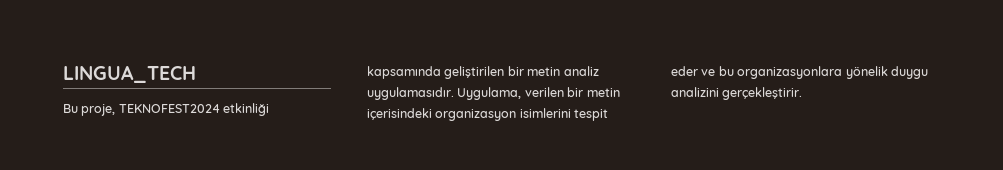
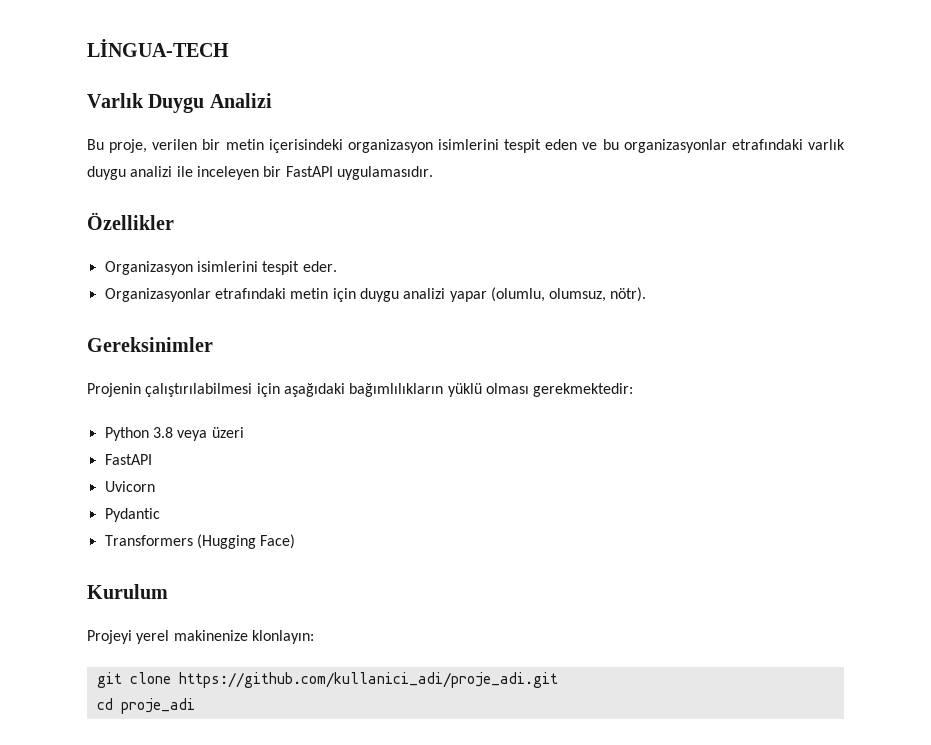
- LINGUA_TECH
- Bu proje, TEKNOFEST2024 etkinliği kapsamında geliştirilen bir metin analiz uygulamasıdır. Uygulama, verilen bir metin içerisindeki organizasyon isimlerini tespit eder ve bu organizasyonlara yönelik duygu analizini gerçekleştirir.
+ LİNGUA-TECH
+ Varlık Duygu Analizi
+ Bu proje, verilen bir metin içerisindeki organizasyon isimlerini tespit eden ve bu organizasyonlar etrafındaki varlık duygu analizi ile inceleyen bir FastAPI uygulamasıdır.
+ Özellikler
+ Organizasyon isimlerini tespit eder.
+ Organizasyonlar etrafındaki metin için duygu analizi yapar (olumlu, olumsuz, nötr).
+ Gereksinimler
+ Projenin çalıştırılabilmesi için aşağıdaki bağımlılıkların yüklü olması gerekmektedir:
+ Python 3.8 veya üzeri
+ FastAPI
+ Uvicorn
+ Pydantic
+ Transformers (Hugging Face)
+ Kurulum
+ Projeyi yerel makinenize klonlayın:
+ git clone https://github.com/kullanici_adi/proje_adi.git
+ cd proje_adi

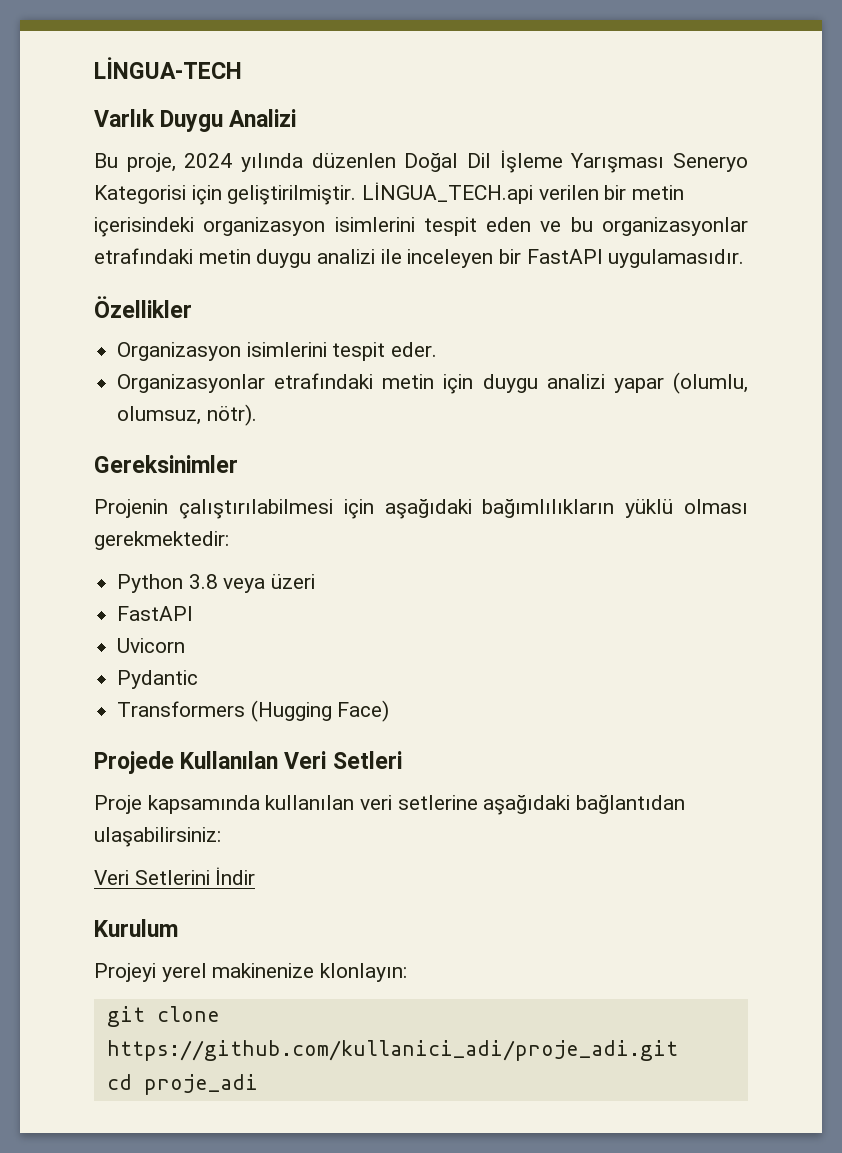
- Bu proje, verilen bir metin içerisindeki organizasyon isimlerini tespit eden ve bu organizasyonlar etrafındaki varlık duygu analizi ile inceleyen bir FastAPI uygulamasıdır.
+ Bu proje, 2024 yılında düzenlen Doğal Dil İşleme Yarışması Seneryo Kategorisi için geliştirilmiştir. LİNGUA_TECH.api verilen bir metin içerisindeki organizasyon isimlerini tespit eden ve bu organizasyonlar etrafındaki metin duygu analizi ile inceleyen bir FastAPI uygulamasıdır.
+ Projede Kullanılan Veri Setleri
+ Proje kapsamında kullanılan veri setlerine aşağıdaki bağlantıdan ulaşabilirsiniz:
+ Veri Setlerini İndir

